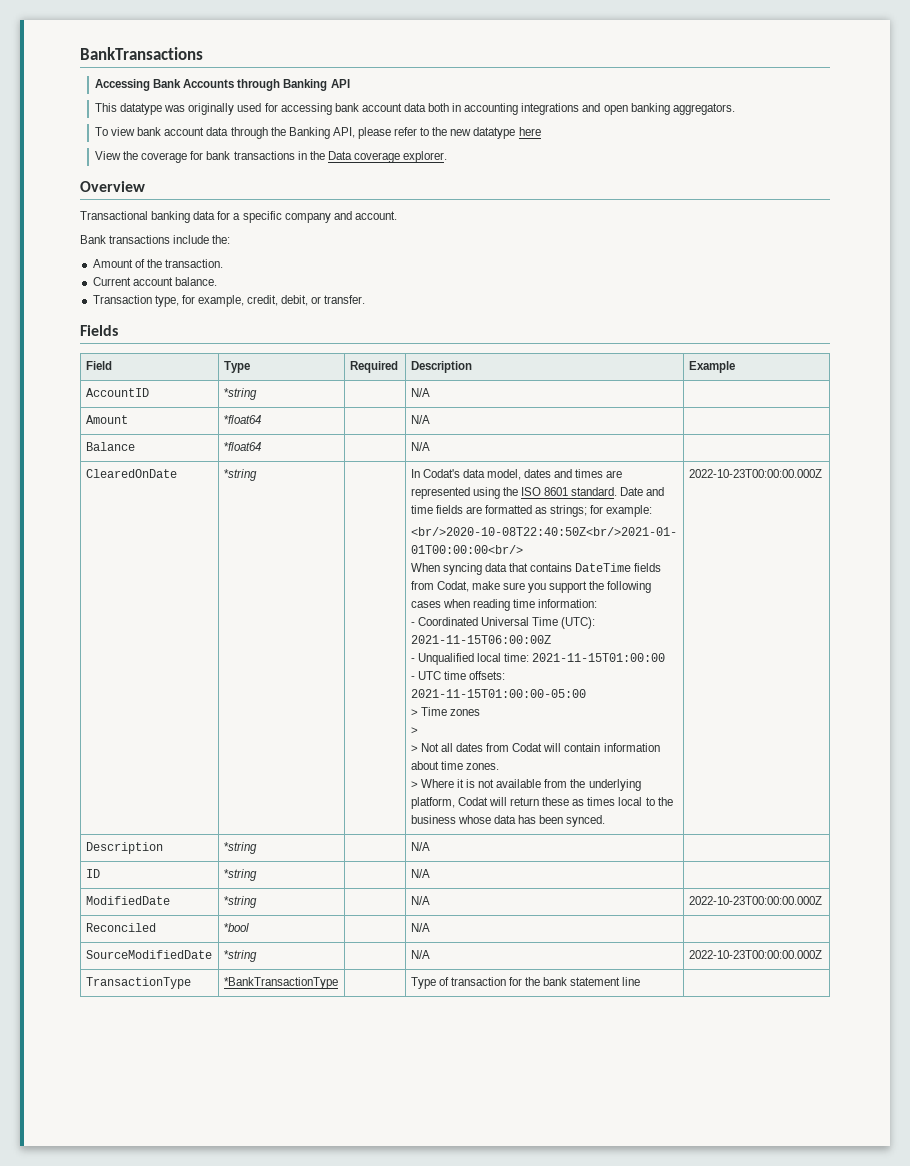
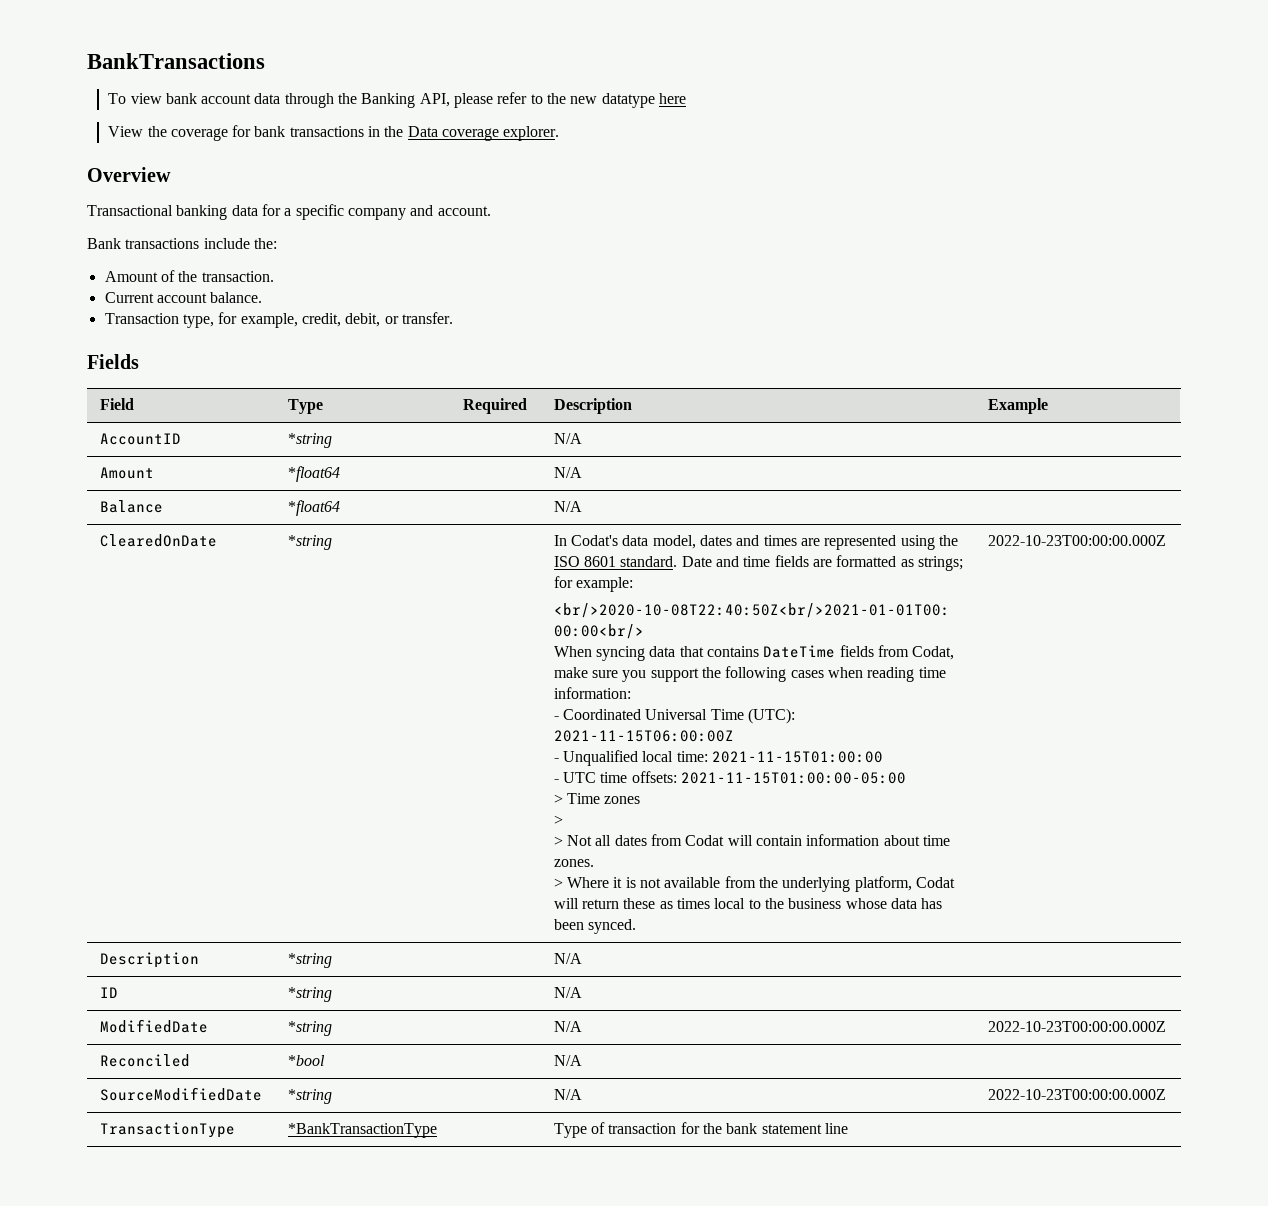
- Accessing Bank Accounts through Banking API
- This datatype was originally used for accessing bank account data both in accounting integrations and open banking aggregators.

